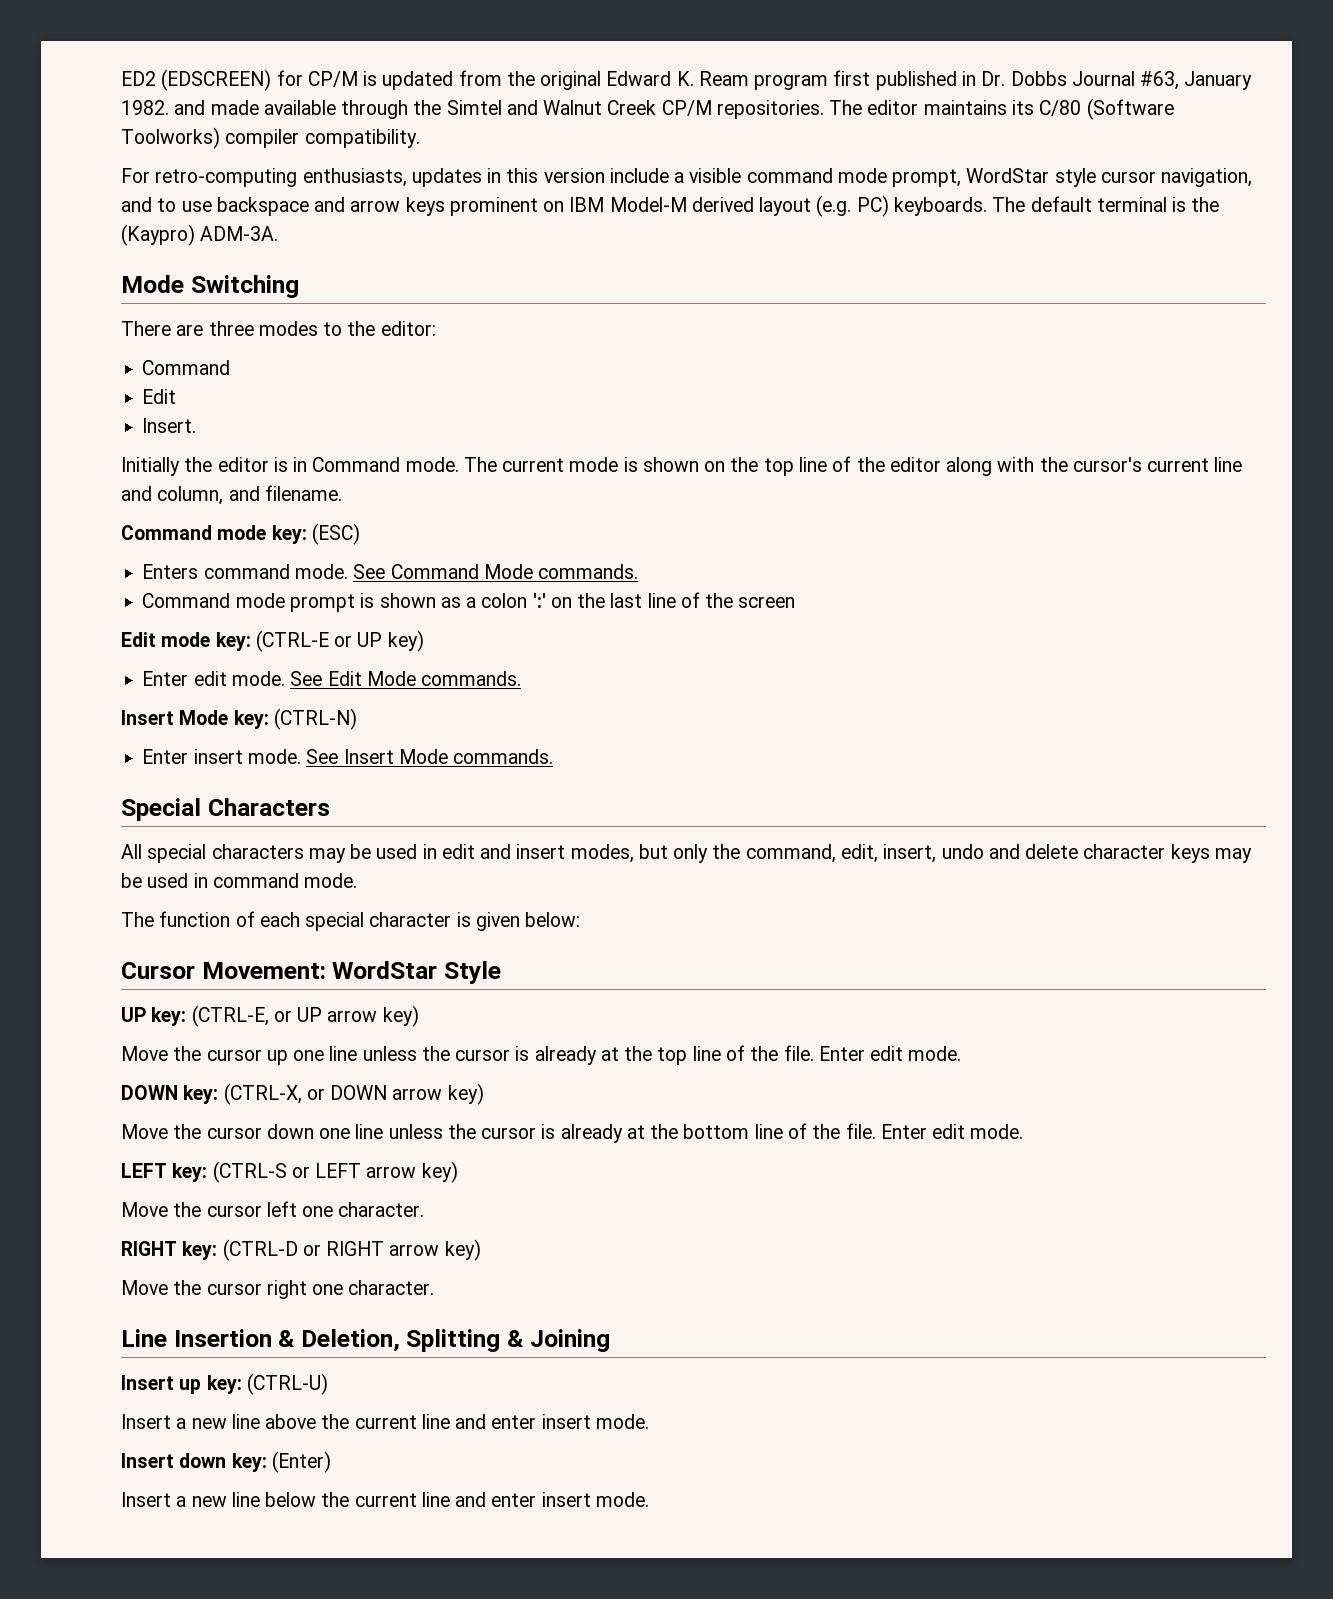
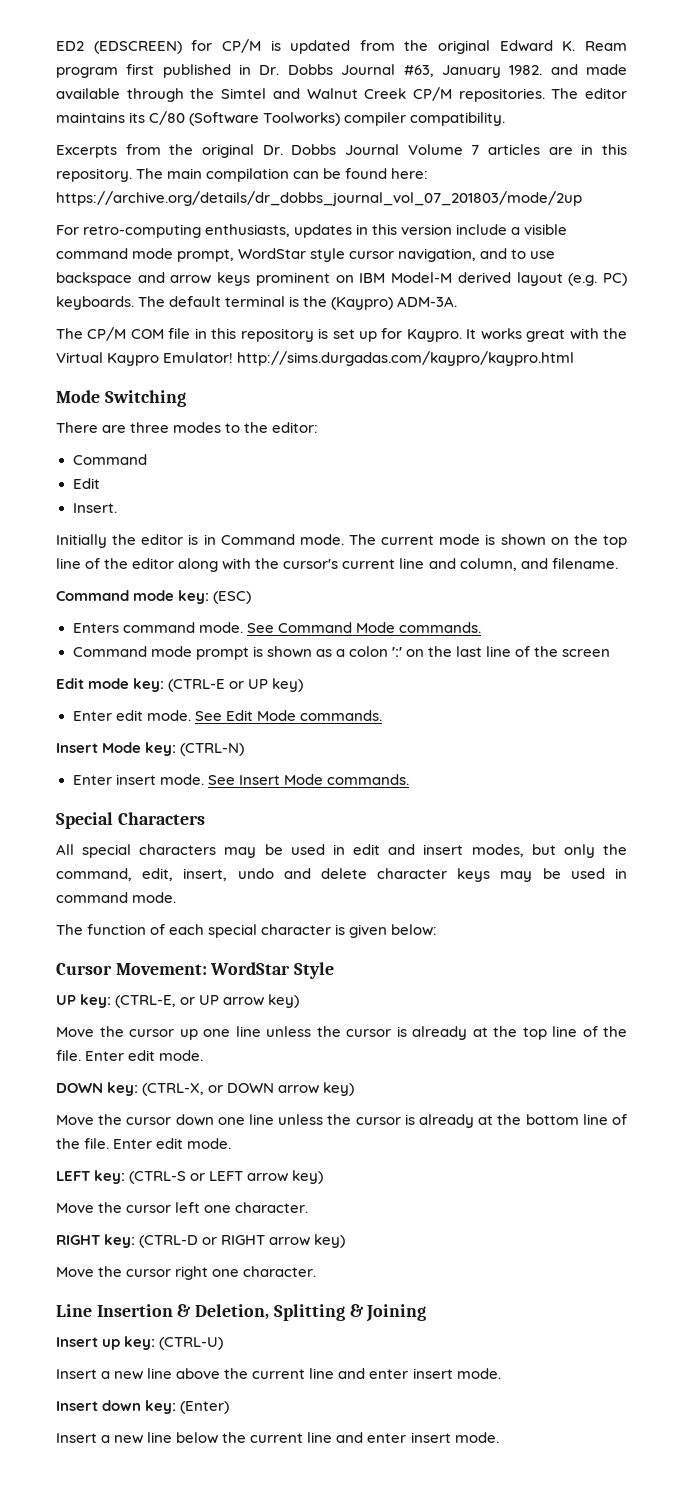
+ Excerpts from the original Dr. Dobbs Journal Volume 7 articles are in this repository. The main compilation can be found here: https://archive.org/details/dr_dobbs_journal_vol_07_201803/mode/2up
+ The CP/M COM file in this repository is set up for Kaypro. It works great with the Virtual Kaypro Emulator! http://sims.durgadas.com/kaypro/kaypro.html

